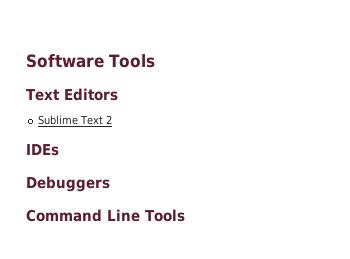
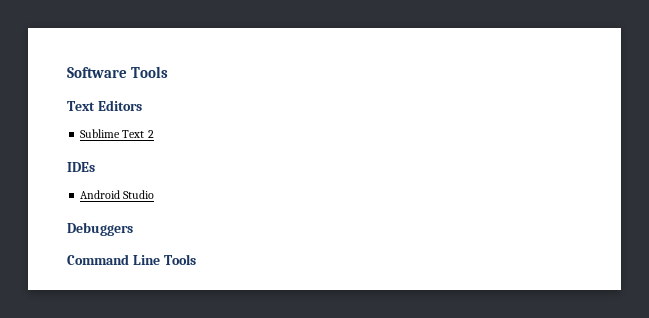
+ Android Studio

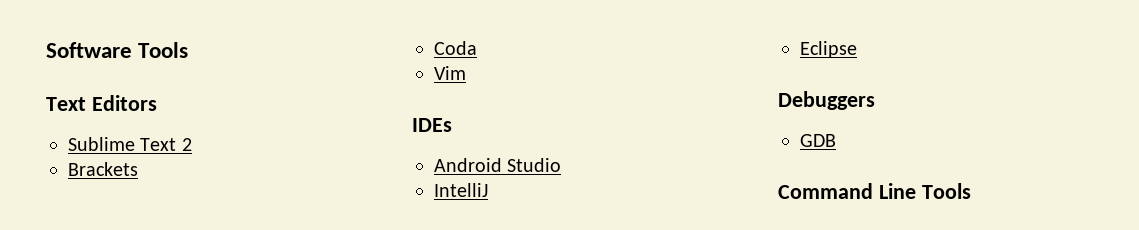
+ Brackets
+ Coda
+ Vim
+ IntelliJ
+ Eclipse
+ GDB

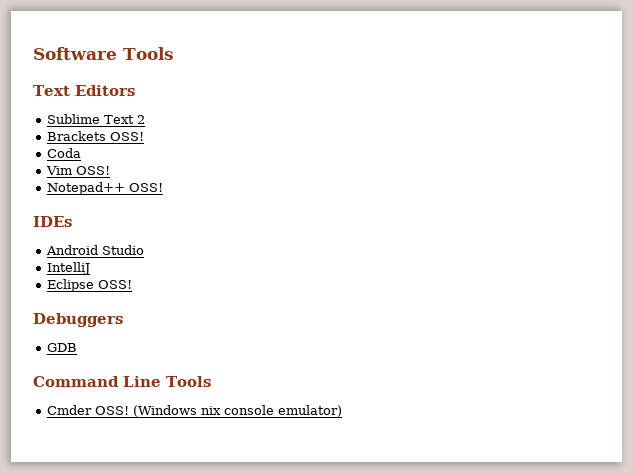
- Brackets
+ Brackets OSS!
- Vim
+ Vim OSS!
+ Notepad++ OSS!
- Eclipse
+ Eclipse OSS!
+ Cmder OSS! (Windows nix console emulator)

